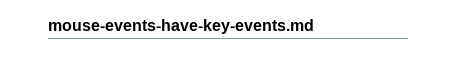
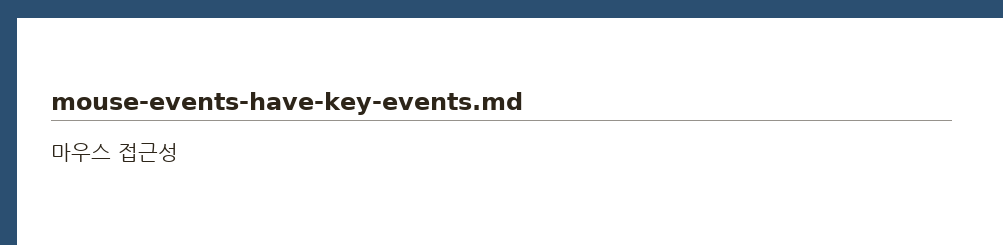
+ 마우스 접근성

